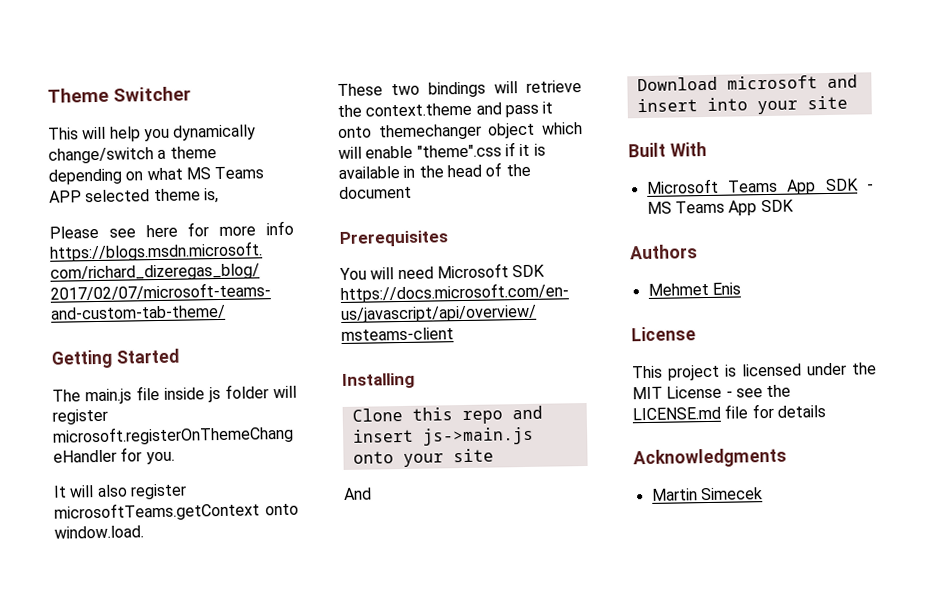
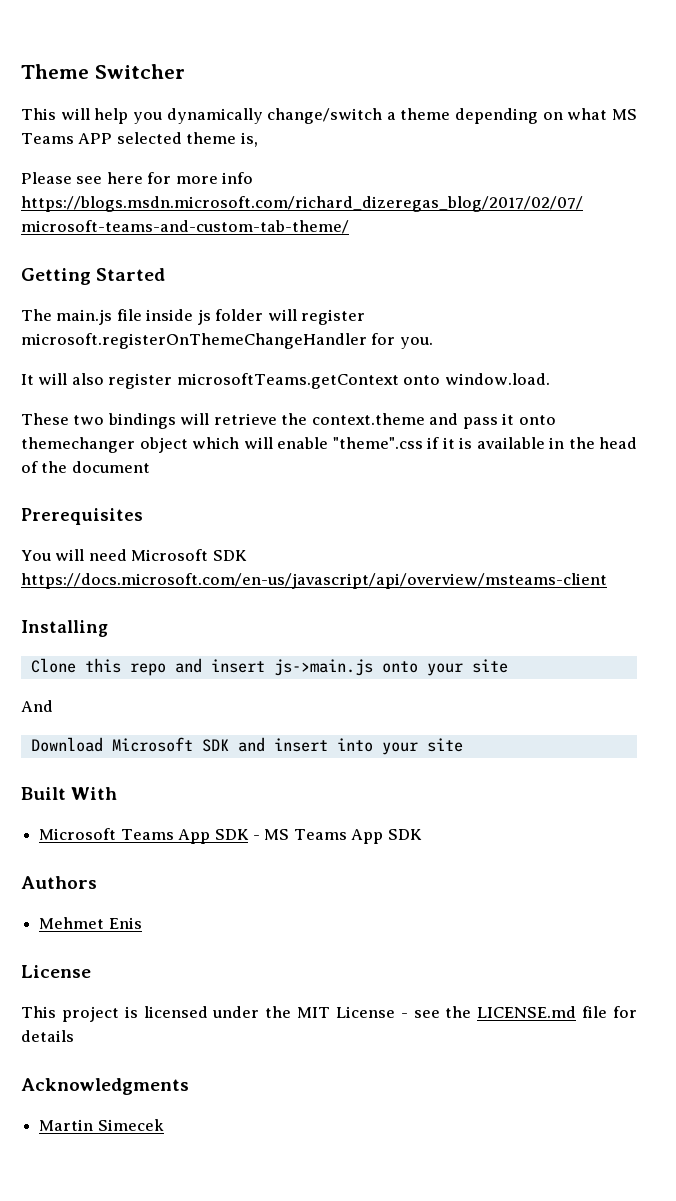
- Download microsoft and insert into your site
+ Download Microsoft SDK and insert into your site

